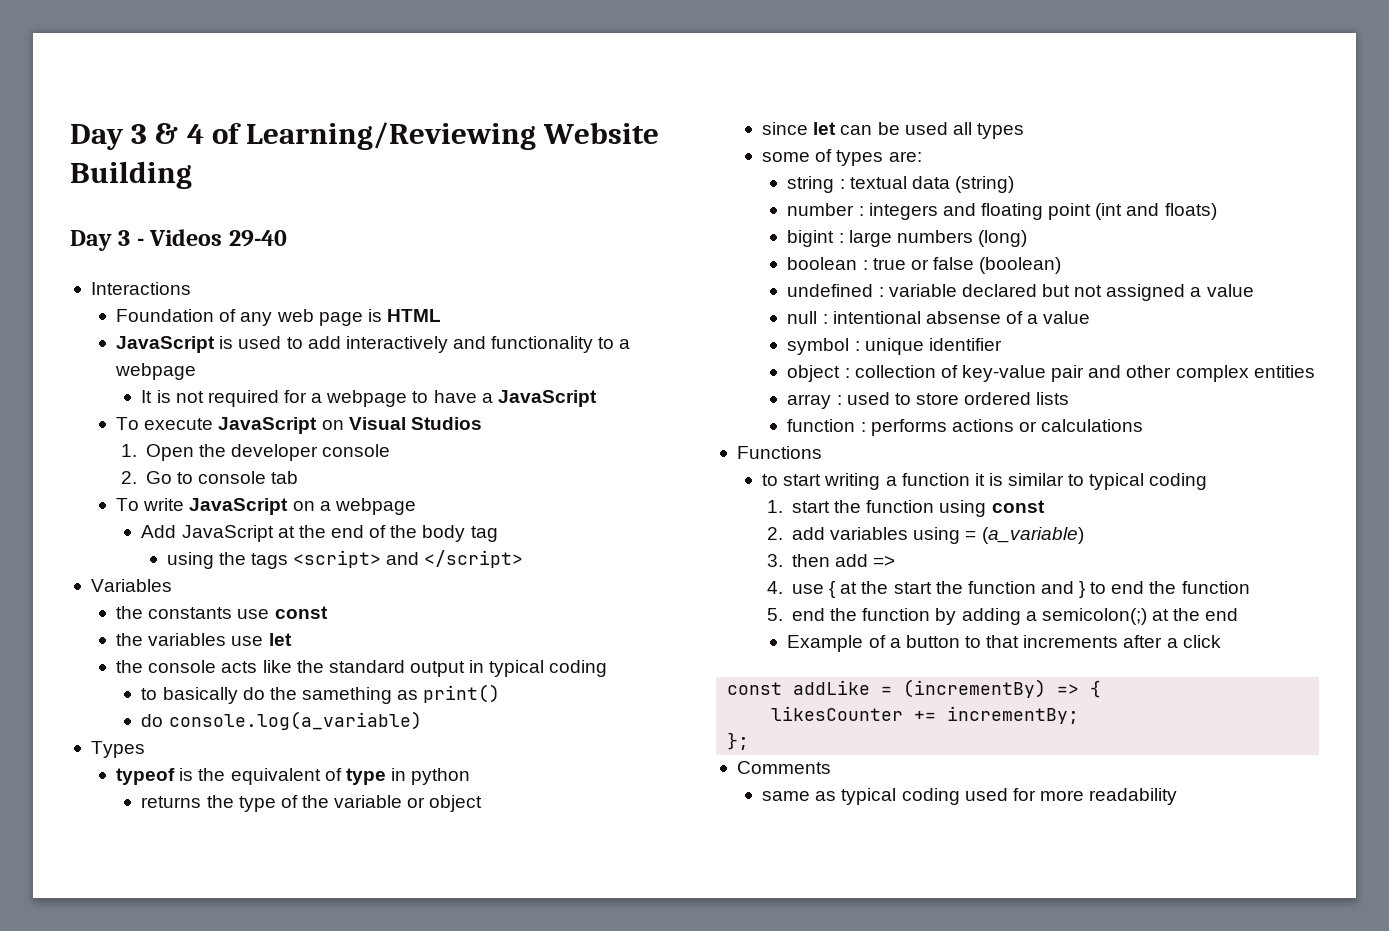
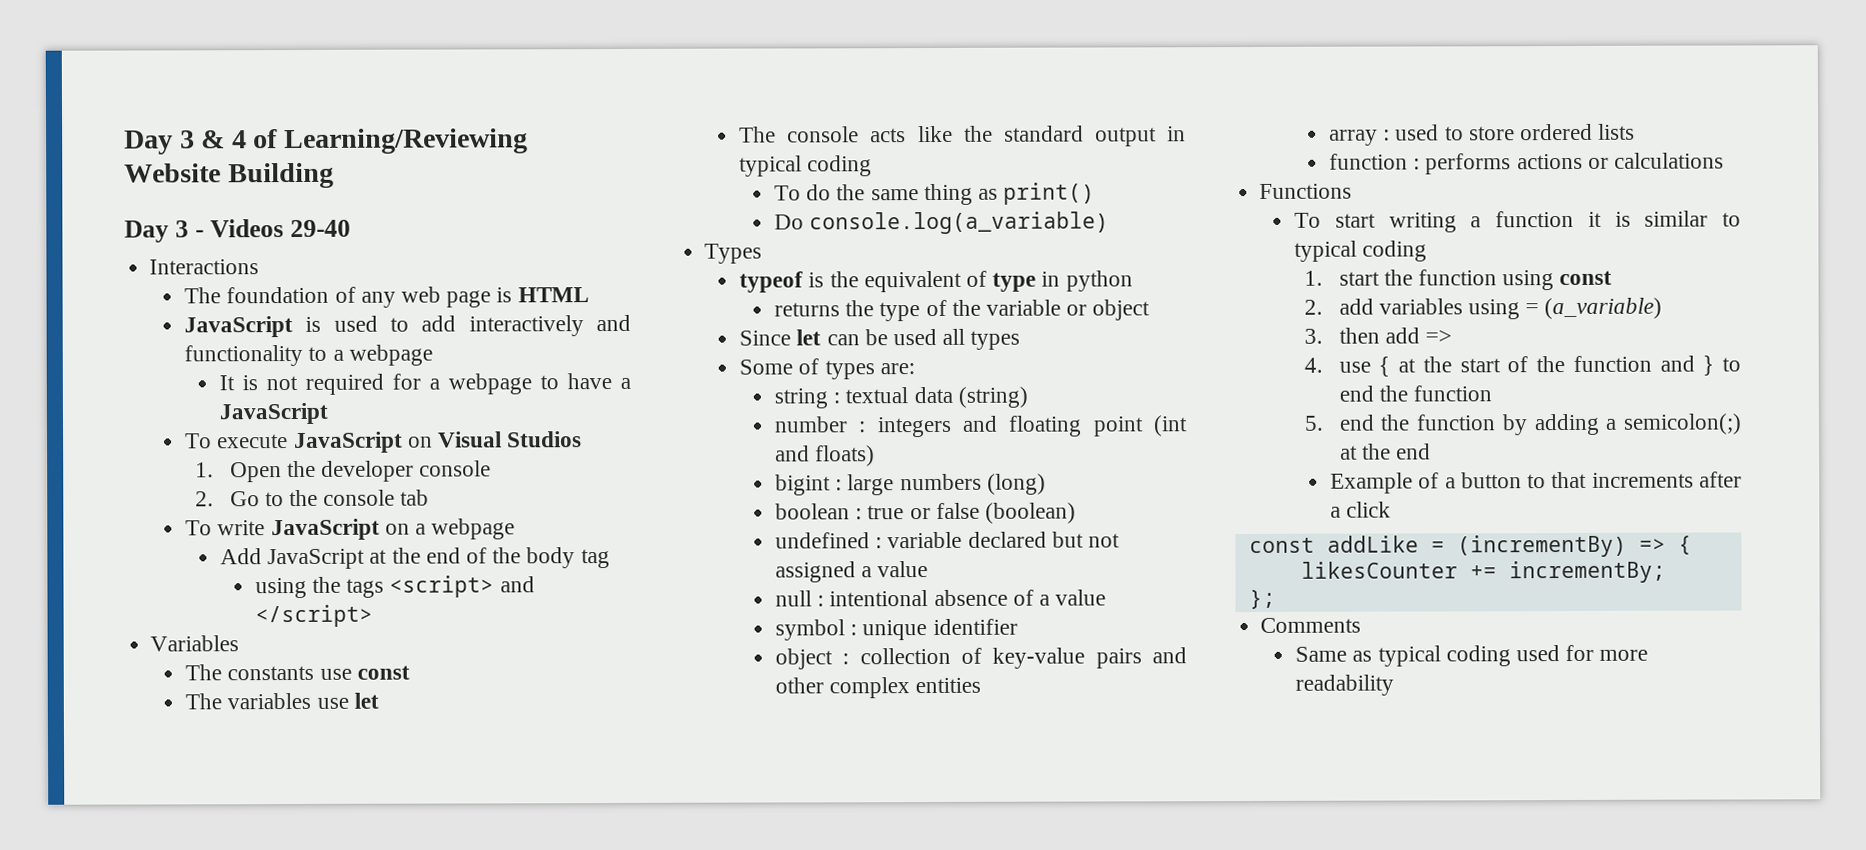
- Foundation of any web page is HTML
+ The foundation of any web page is HTML
- 2. Go to console tab
+ 2. Go to the console tab
- the constants use const
+ The constants use const
- the variables use let
+ The variables use let
- the console acts like the standard output in typical coding
+ The console acts like the standard output in typical coding
- to basically do the samething as print()
+ To do the same thing as print()
- do console.log(a_variable)
+ Do console.log(a_variable)
- since let can be used all types
+ Since let can be used all types
- some of types are:
+ Some of types are:
- null : intentional absense of a value
+ null : intentional absence of a value
- object : collection of key-value pair and other complex entities
+ object : collection of key-value pairs and other complex entities
- to start writing a function it is similar to typical coding
+ To start writing a function it is similar to typical coding
- 4. use { at the start the function and } to end the function
+ 4. use { at the start of the function and } to end the function
- same as typical coding used for more readability
+ Same as typical coding used for more readability

